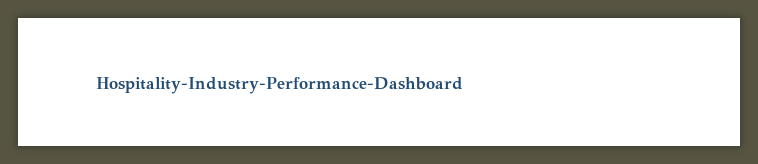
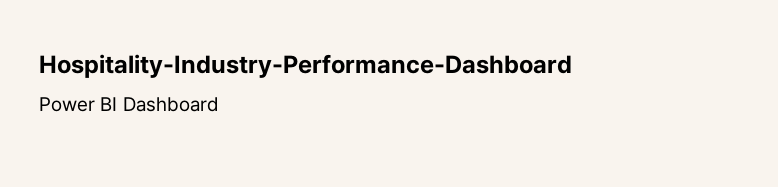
+ Power BI Dashboard

